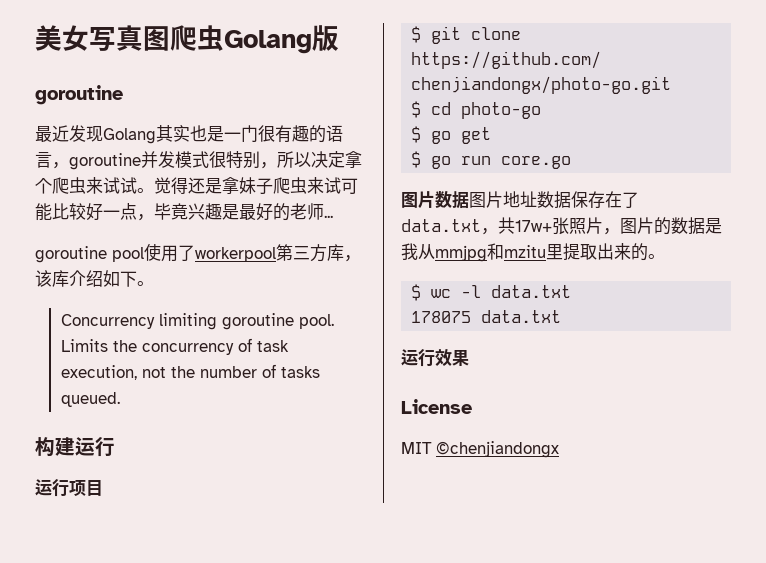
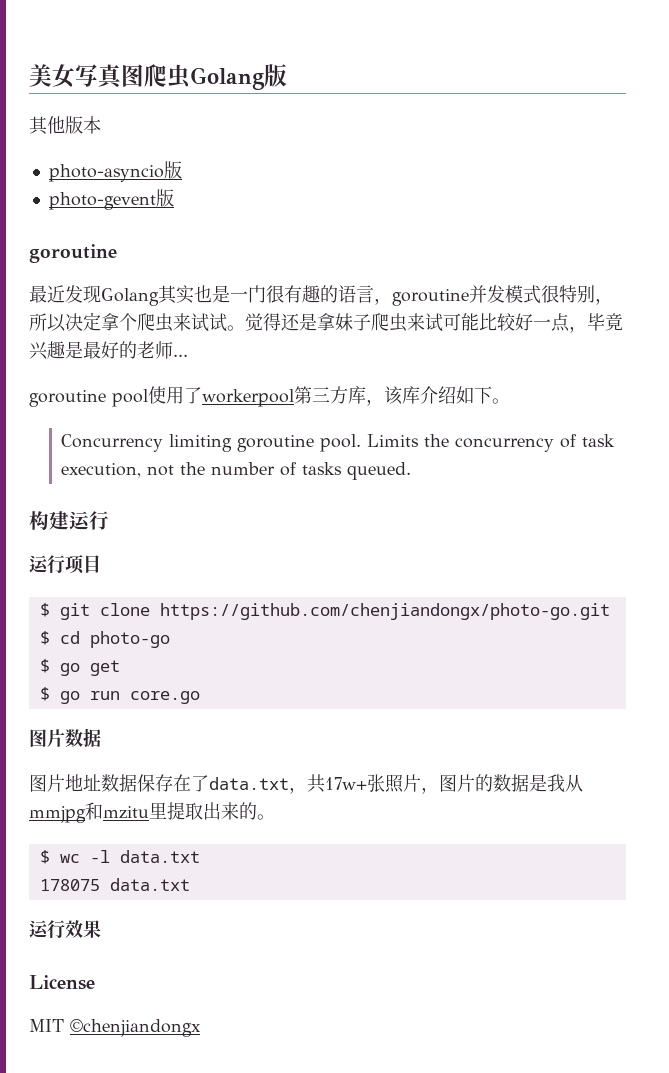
+ 其他版本
+ photo-asyncio版
+ photo-gevent版
- 图片数据图片地址数据保存在了data.txt，共17w+张照片，图片的数据是我从mmjpg和mzitu里提取出来的。
+ 图片数据
+ 图片地址数据保存在了data.txt，共17w+张照片，图片的数据是我从mmjpg和mzitu里提取出来的。

